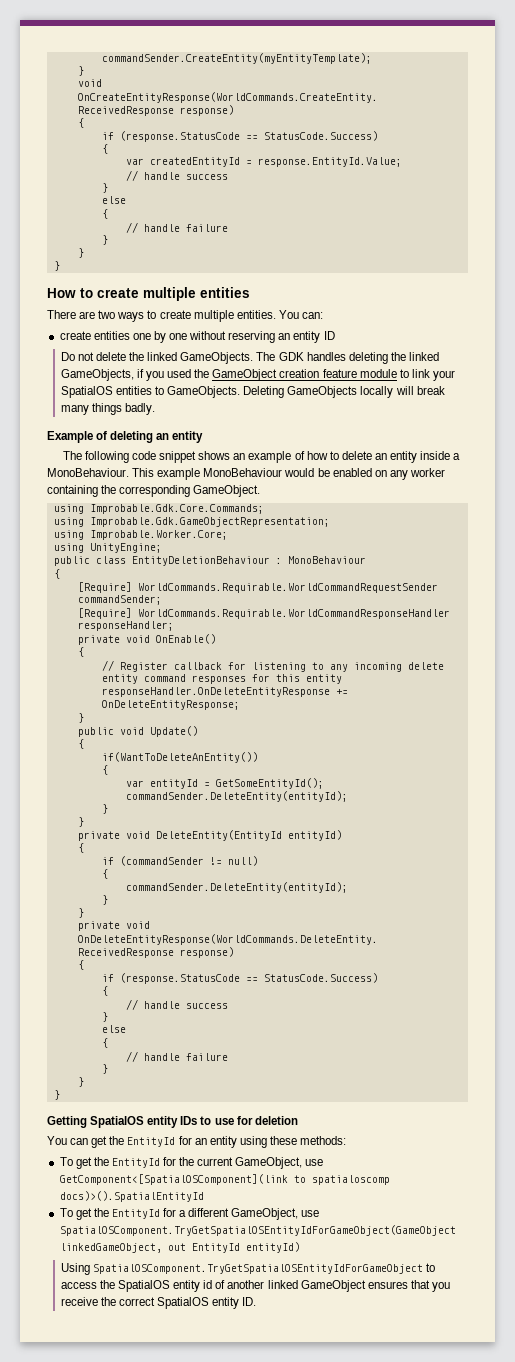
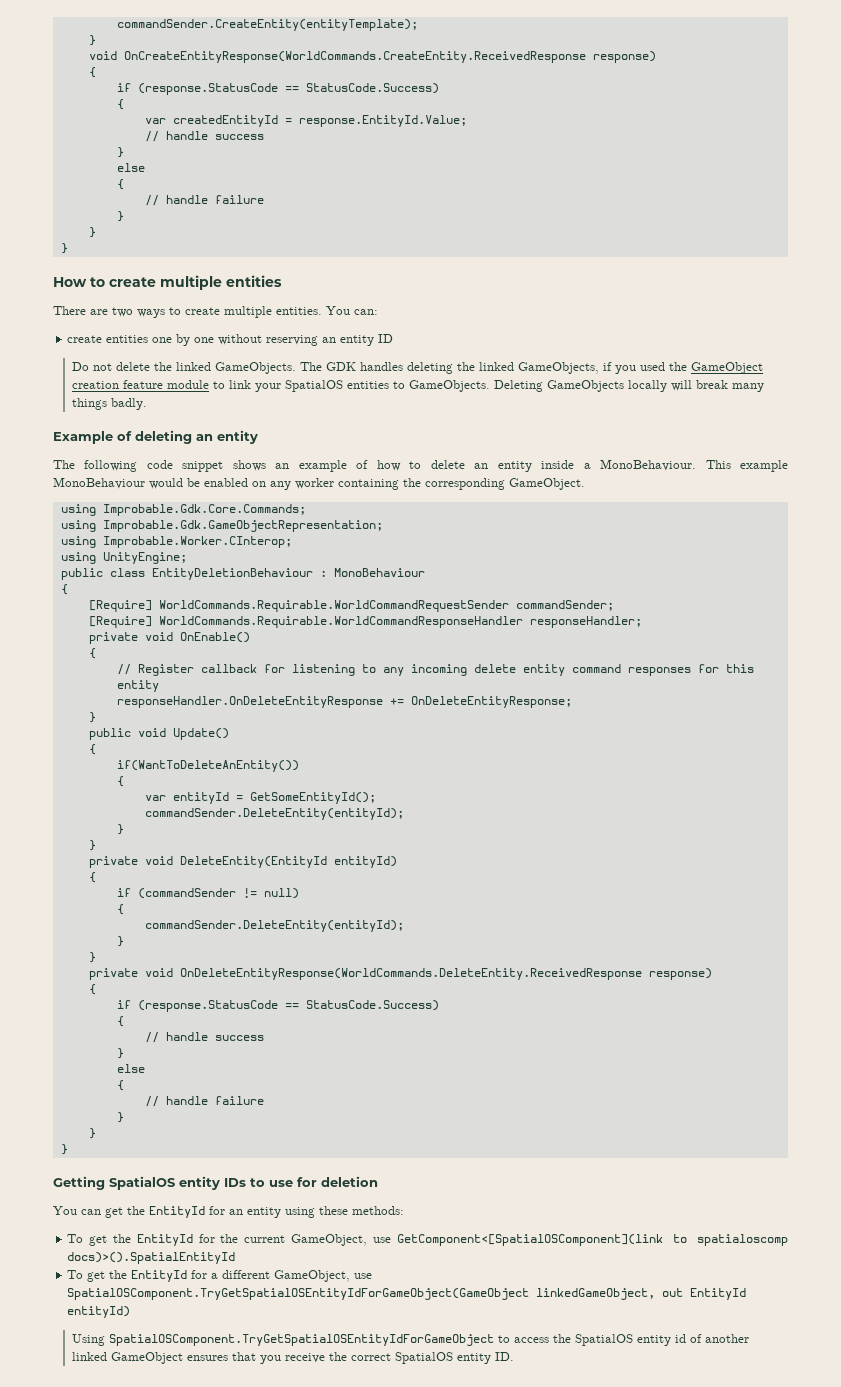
- commandSender.CreateEntity(myEntityTemplate);
+ commandSender.CreateEntity(entityTemplate);
- using Improbable.Worker.Core;
+ using Improbable.Worker.CInterop;

